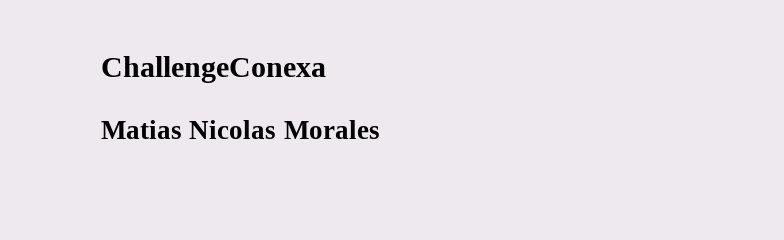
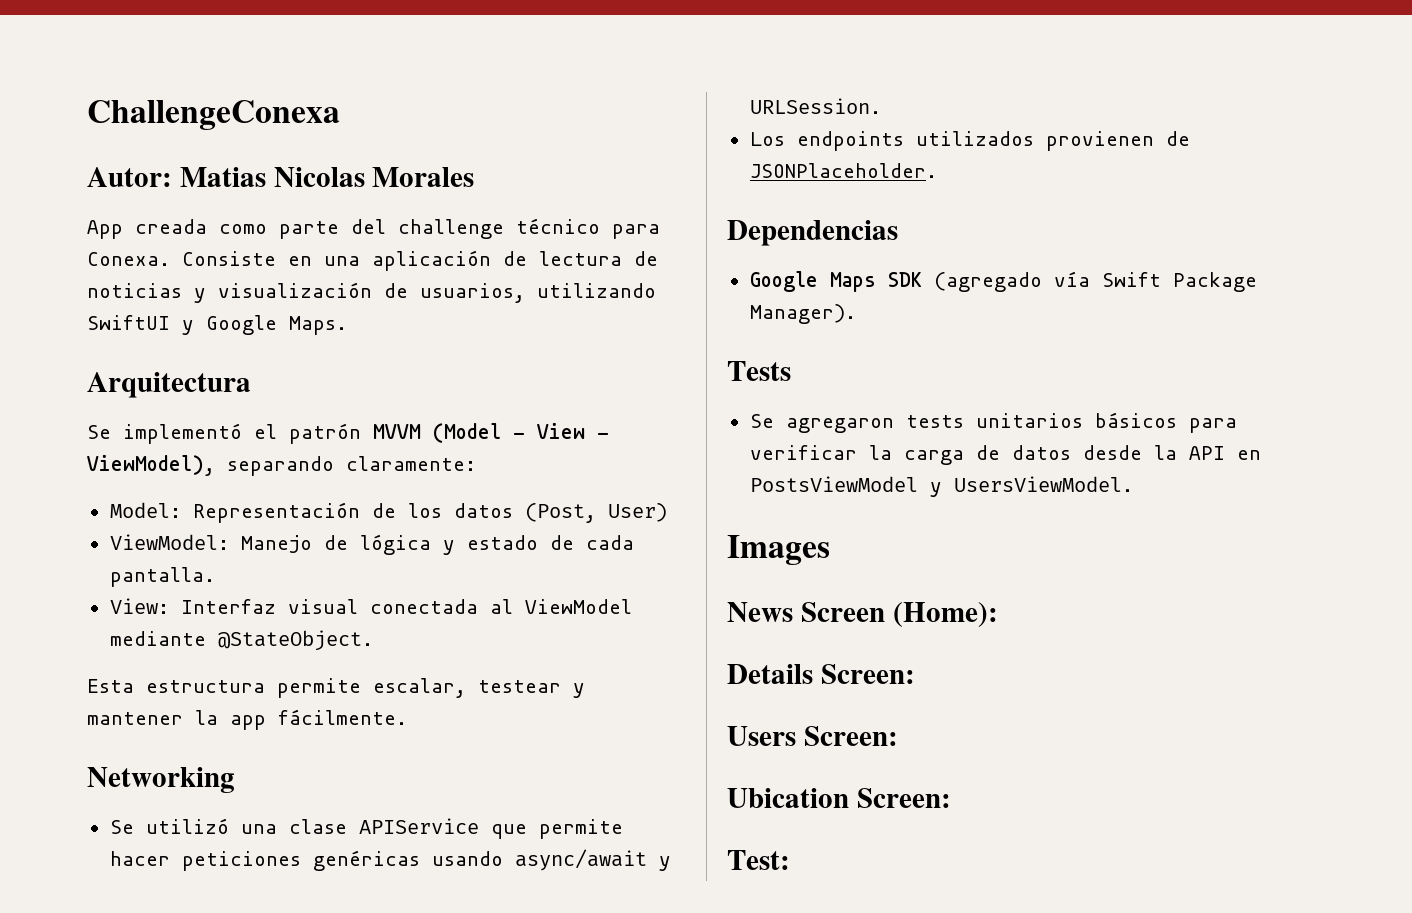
- Matias Nicolas Morales
+ Autor: Matias Nicolas Morales
+ App creada como parte del challenge técnico para Conexa. Consiste en una aplicación de lectura de noticias y visualización de usuarios, utilizando SwiftUI y Google Maps.
+ Arquitectura
+ Se implementó el patrón MVVM (Model - View - ViewModel), separando claramente:
+ Model: Representación de los datos (Post, User)
+ ViewModel: Manejo de lógica y estado de cada pantalla.
+ View: Interfaz visual conectada al ViewModel mediante @StateObject.
+ Esta estructura permite escalar, testear y mantener la app fácilmente.
+ Networking
+ Se utilizó una clase APIService que permite hacer peticiones genéricas usando async/await y URLSession.
+ Los endpoints utilizados provienen de JSONPlaceholder.
+ Dependencias
+ Google Maps SDK (agregado vía Swift Package Manager).
+ Tests
+ Se agregaron tests unitarios básicos para verificar la carga de datos desde la API en PostsViewModel y UsersViewModel.
+ Images
+ News Screen (Home):
+ Details Screen:
+ Users Screen:
+ Ubication Screen:
+ Test:

